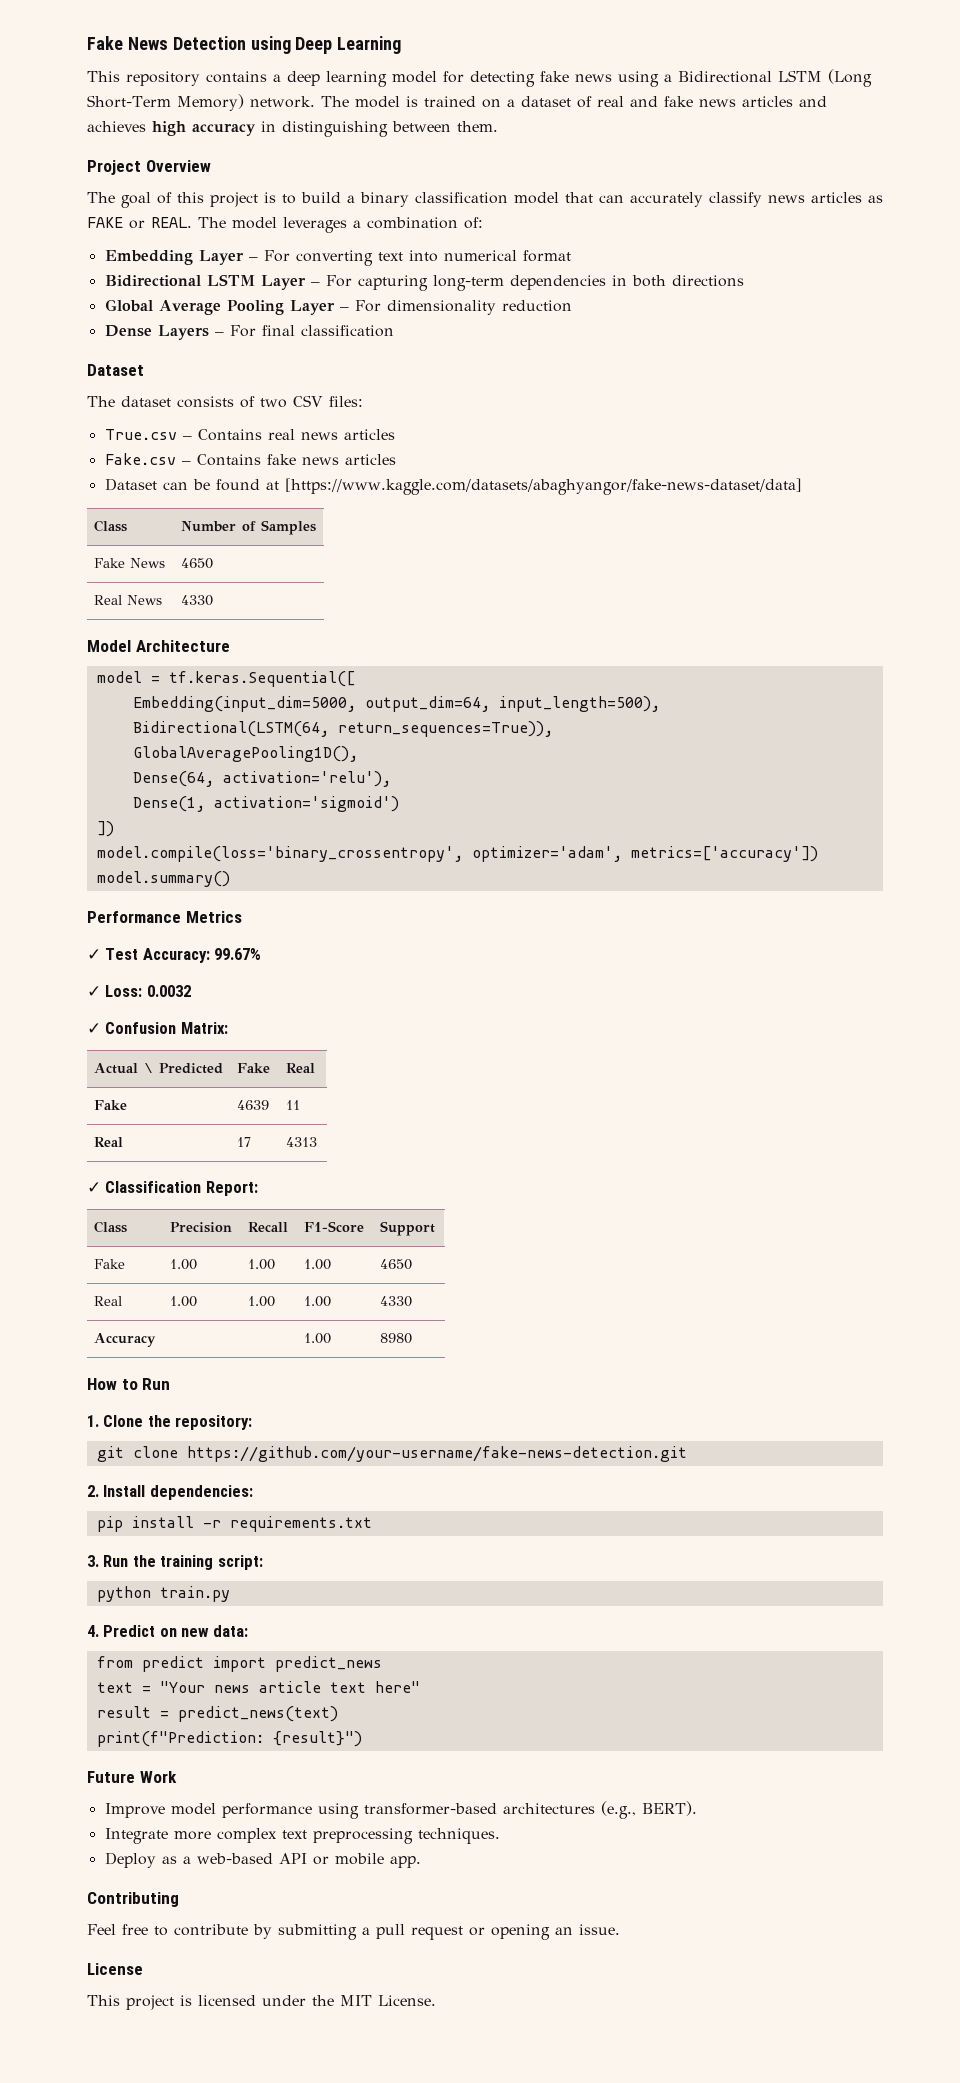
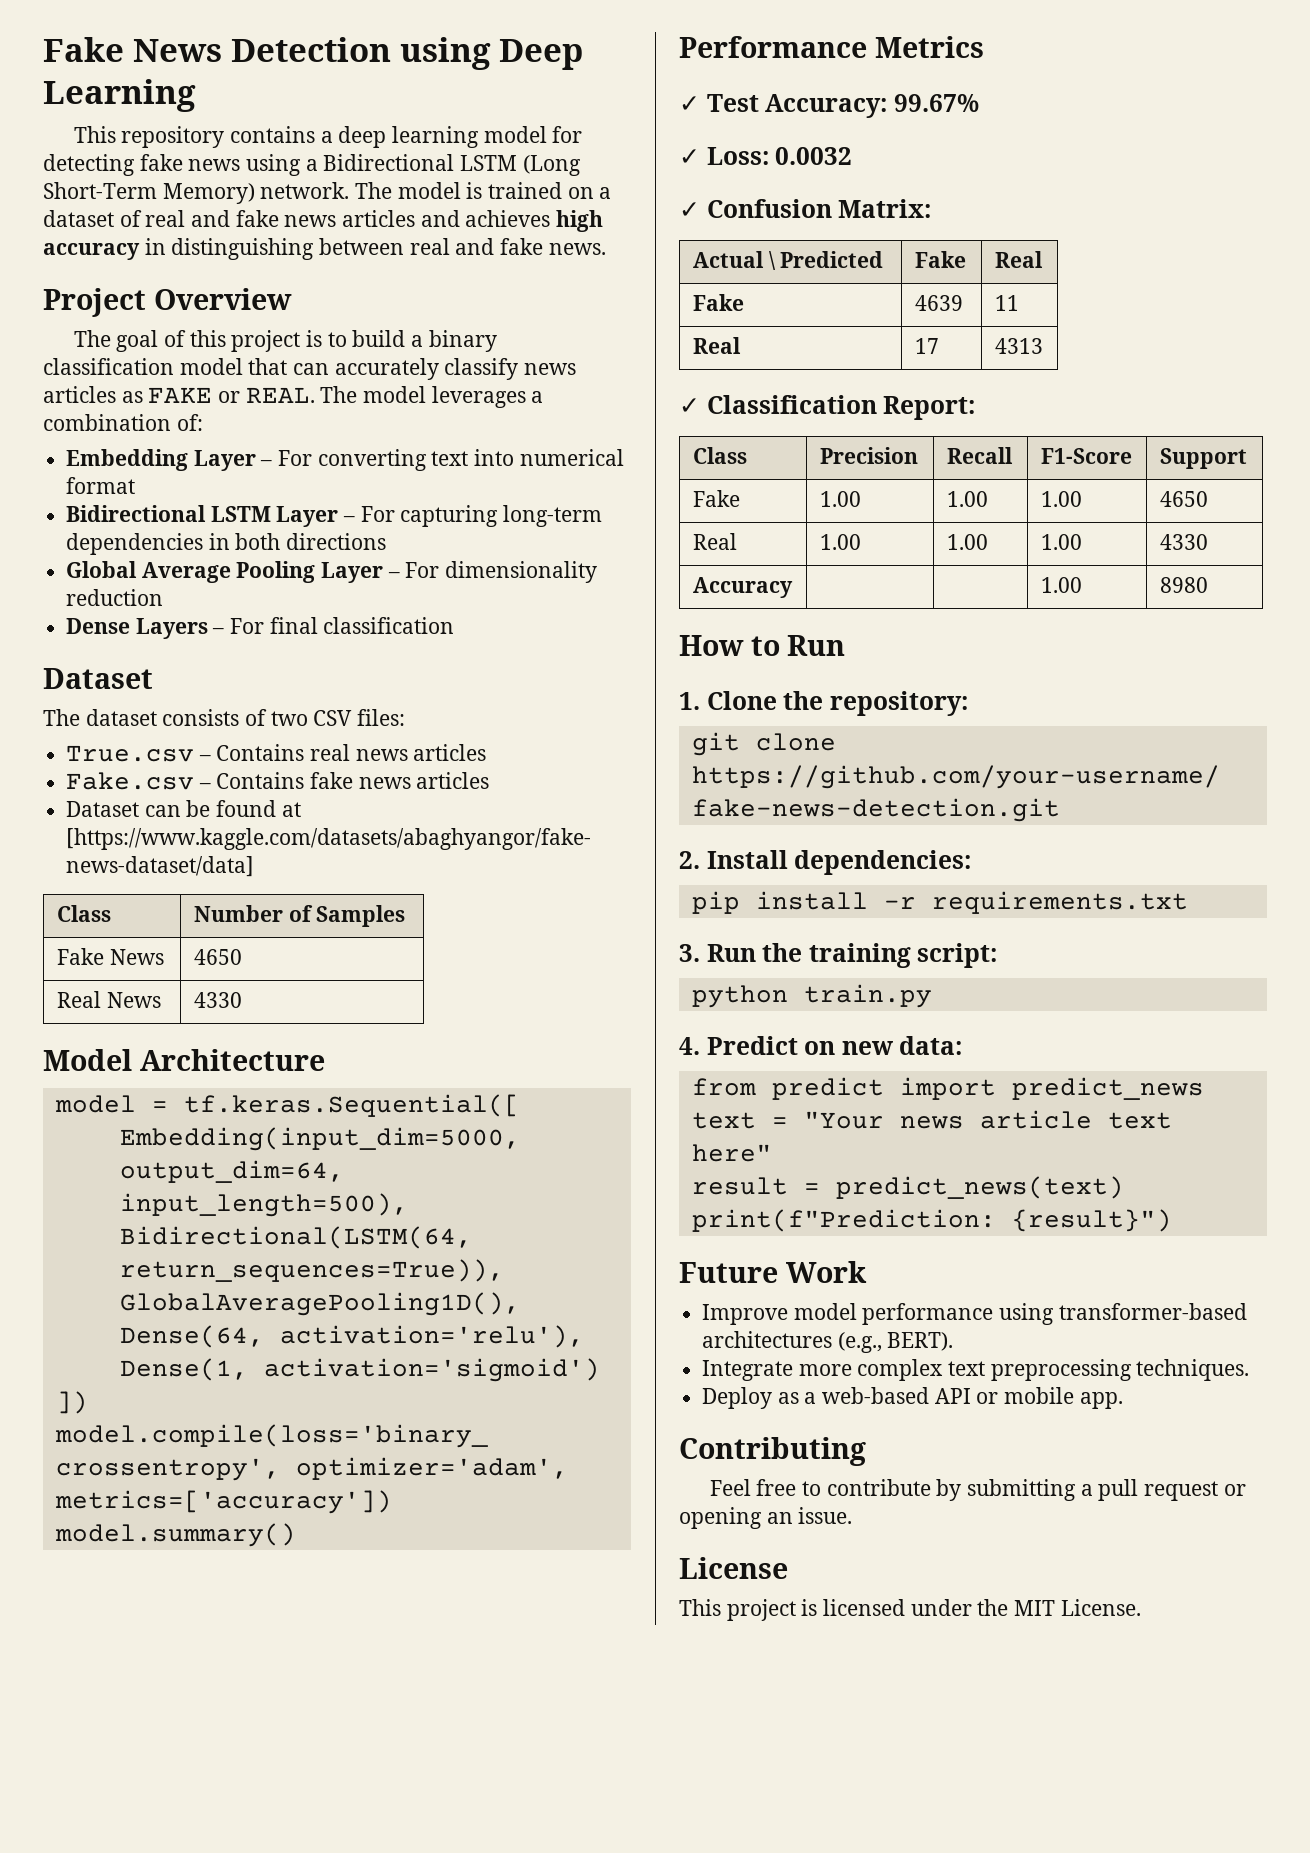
- The model is trained on a dataset of real and fake news articles and achieves high accuracy in distinguishing between them.
+ The model is trained on a dataset of real and fake news articles and achieves high accuracy in distinguishing between real and fake news.

